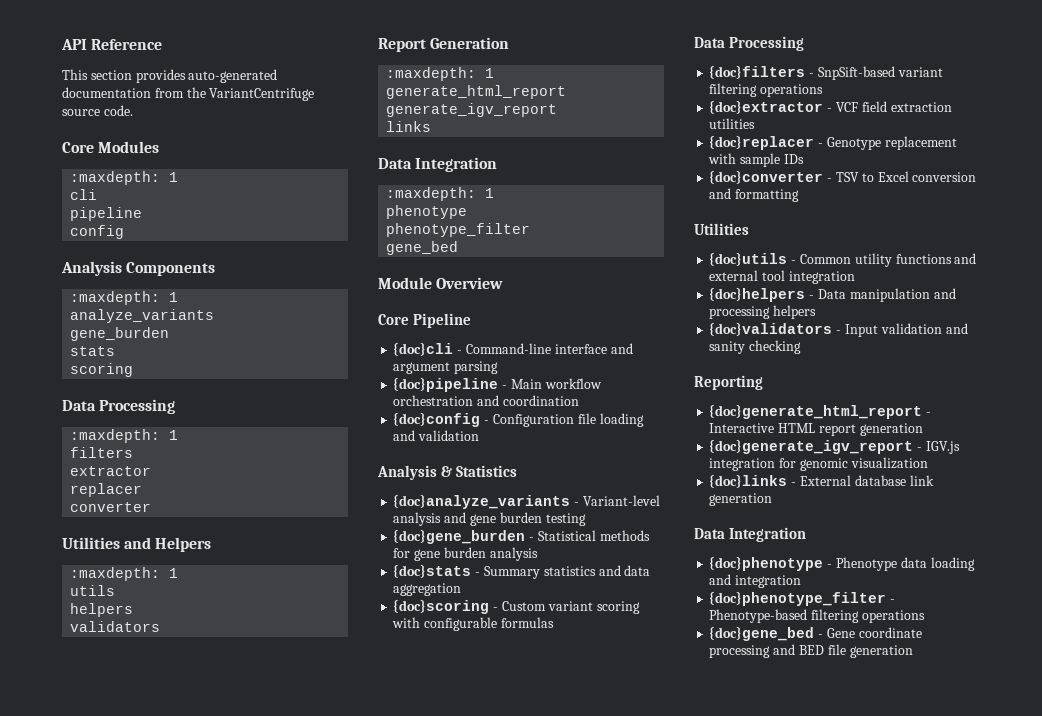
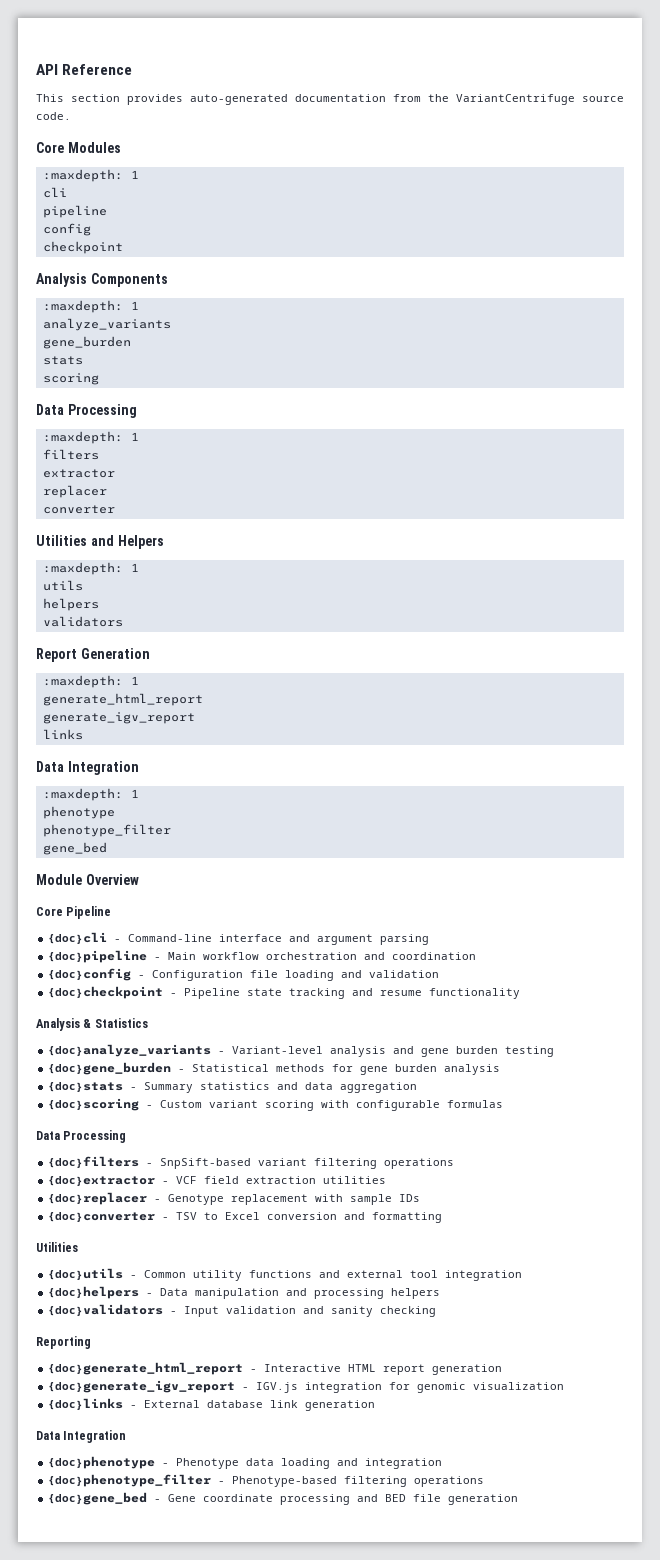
+ checkpoint
+ {doc}checkpoint - Pipeline state tracking and resume functionality

